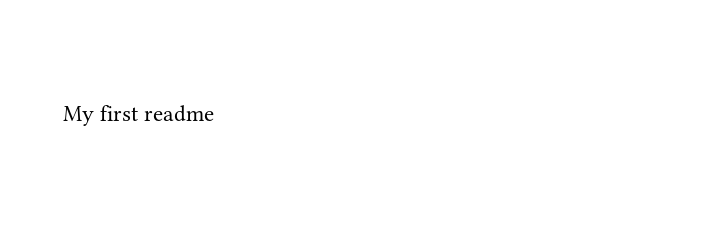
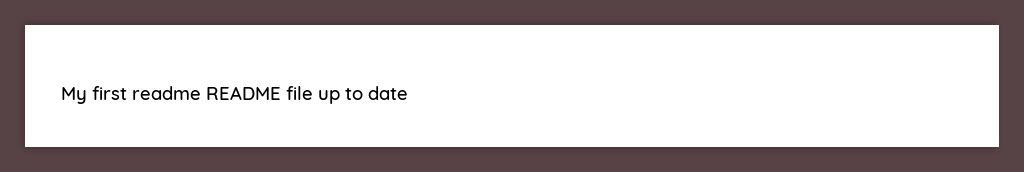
- My first readme
+ My first readme README file up to date

